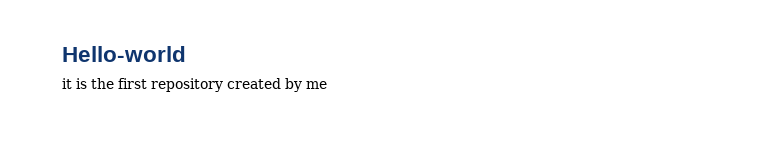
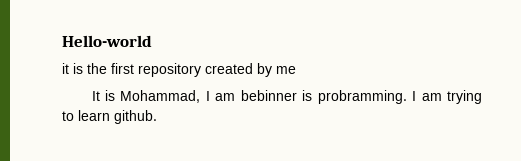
+ It is Mohammad, I am bebinner is probramming. I am trying to learn github.

